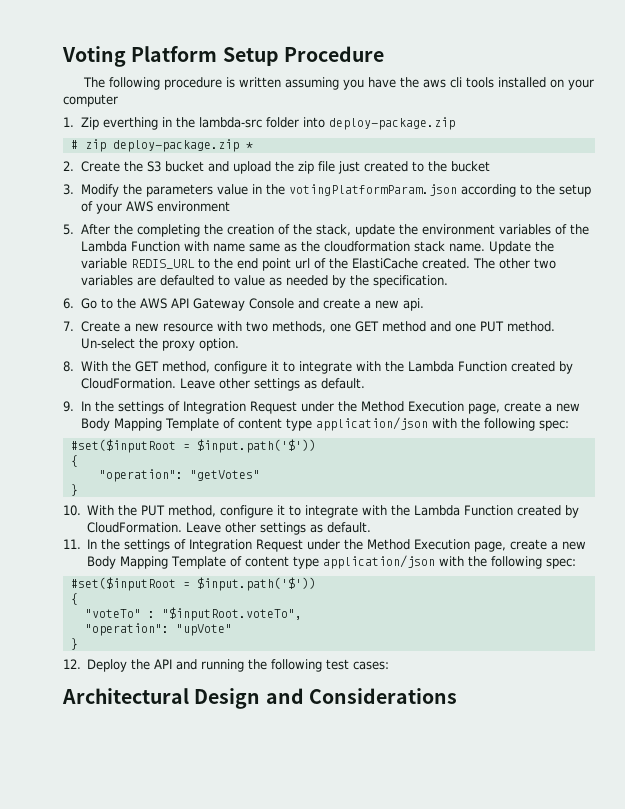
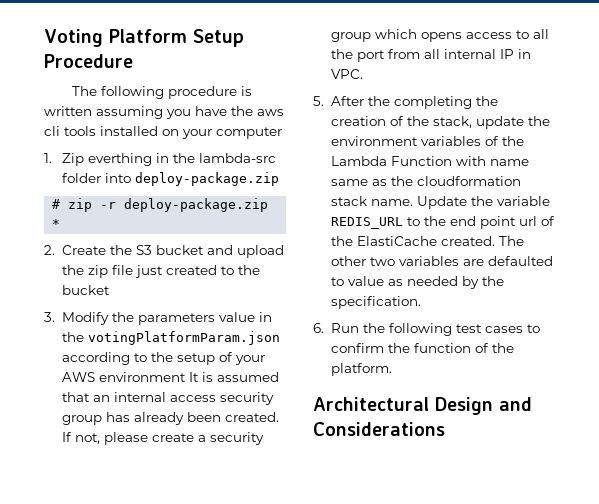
- # zip deploy-package.zip *
+ # zip -r deploy-package.zip *
- 3. Modify the parameters value in the votingPlatformParam.json according to the setup of your AWS environment
+ 3. Modify the parameters value in the votingPlatformParam.json according to the setup of your AWS environment It is assumed that an internal access security group has already been created. If not, please create a security group which opens access to all the port from all internal IP in VPC.
- 6. Go to the AWS API Gateway Console and create a new api.
- 7. Create a new resource with two methods, one GET method and one PUT method. Un-select the proxy option.
- 8. With the GET method, configure it to integrate with the Lambda Function created by CloudFormation. Leave other settings as default.
- 9. In the settings of Integration Request under the Method Execution page, create a new Body Mapping Template of content type application/json with the following spec:
- #set($inputRoot = $input.path('$'))
- {
- "operation": "getVotes"
- }
- 10. With the PUT method, configure it to integrate with the Lambda Function created by CloudFormation. Leave other settings as default.
- 11. In the settings of Integration Request under the Method Execution page, create a new Body Mapping Template of content type application/json with the following spec:
- #set($inputRoot = $input.path('$'))
- {
- "voteTo" : "$inputRoot.voteTo",
- "operation": "upVote"
- }
- 12. Deploy the API and running the following test cases:
+ 6. Run the following test cases to confirm the function of the platform.

